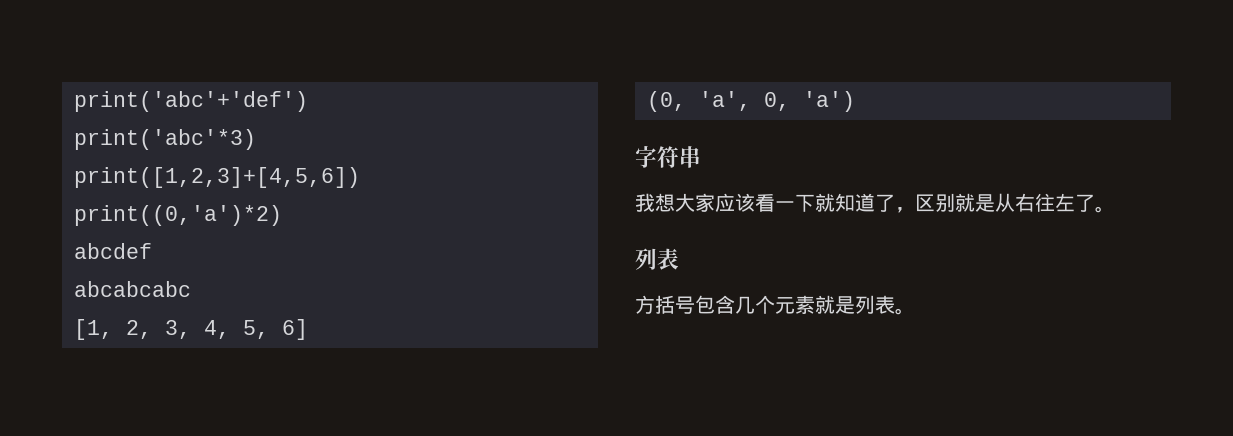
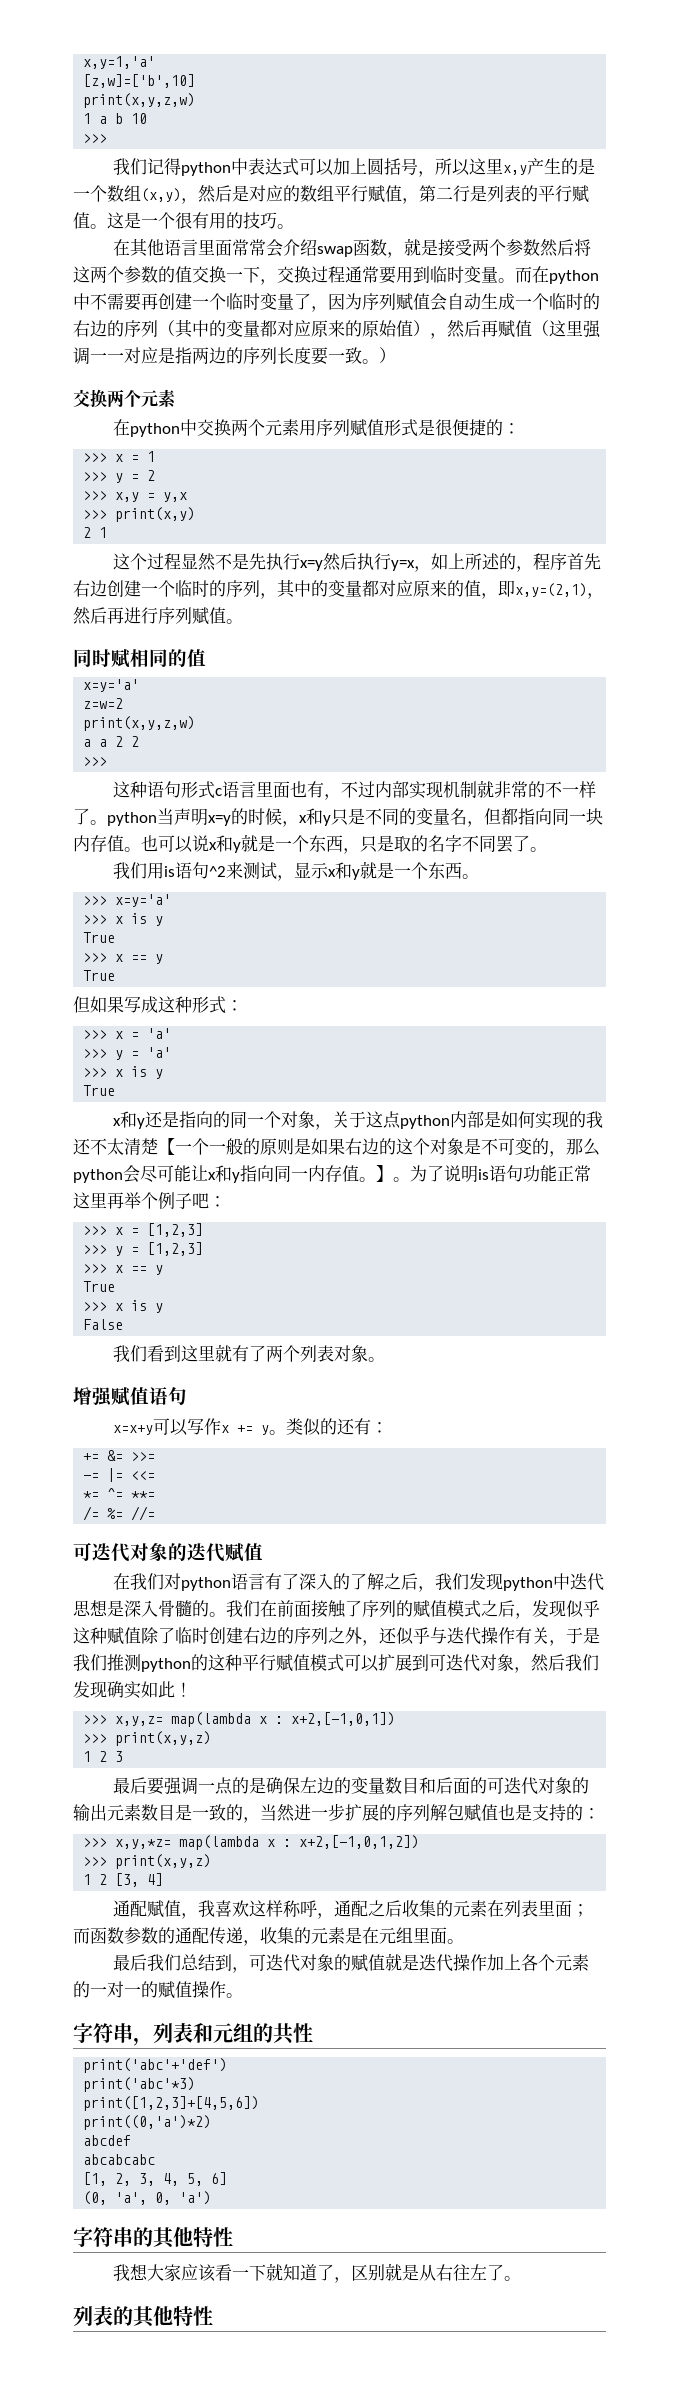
+ x,y=1,'a'
+ [z,w]=['b',10]
+ print(x,y,z,w)
+ 1 a b 10
+ >>>
+ 我们记得python中表达式可以加上圆括号，所以这里x,y产生的是一个数组(x,y)，然后是对应的数组平行赋值，第二行是列表的平行赋值。这是一个很有用的技巧。
+ 在其他语言里面常常会介绍swap函数，就是接受两个参数然后将这两个参数的值交换一下，交换过程通常要用到临时变量。而在python中不需要再创建一个临时变量了，因为序列赋值会自动生成一个临时的右边的序列（其中的变量都对应原来的原始值），然后再赋值（这里强调一一对应是指两边的序列长度要一致。）
+ 交换两个元素
+ 在python中交换两个元素用序列赋值形式是很便捷的：
+ >>> x = 1
+ >>> y = 2
+ >>> x,y = y,x
+ >>> print(x,y)
+ 2 1
+ 这个过程显然不是先执行x=y然后执行y=x，如上所述的，程序首先右边创建一个临时的序列，其中的变量都对应原来的值，即x,y=(2,1)，然后再进行序列赋值。
+ 同时赋相同的值
+ x=y='a'
+ z=w=2
+ print(x,y,z,w)
+ a a 2 2
+ >>>
+ 这种语句形式c语言里面也有，不过内部实现机制就非常的不一样了。python当声明x=y的时候，x和y只是不同的变量名，但都指向同一块内存值。也可以说x和y就是一个东西，只是取的名字不同罢了。
+ 我们用is语句^2来测试，显示x和y就是一个东西。
+ >>> x=y='a'
+ >>> x is y
+ True
+ >>> x == y
+ True
+ 但如果写成这种形式：
+ >>> x = 'a'
+ >>> y = 'a'
+ >>> x is y
+ True
+ x和y还是指向的同一个对象，关于这点python内部是如何实现的我还不太清楚【一个一般的原则是如果右边的这个对象是不可变的，那么python会尽可能让x和y指向同一内存值。】。为了说明is语句功能正常这里再举个例子吧：
+ >>> x = [1,2,3]
+ >>> y = [1,2,3]
+ >>> x == y
+ True
+ >>> x is y
+ False
+ 我们看到这里就有了两个列表对象。
+ 增强赋值语句
+ x=x+y可以写作x += y。类似的还有：
+ += &= >>=
+ -= |= <<=
+ *= ^= **=
+ /= %= //=
+ 可迭代对象的迭代赋值
+ 在我们对python语言有了深入的了解之后，我们发现python中迭代思想是深入骨髓的。我们在前面接触了序列的赋值模式之后，发现似乎这种赋值除了临时创建右边的序列之外，还似乎与迭代操作有关，于是我们推测python的这种平行赋值模式可以扩展到可迭代对象，然后我们发现确实如此！
+ >>> x,y,z= map(lambda x : x+2,[-1,0,1])
+ >>> print(x,y,z)
+ 1 2 3
+ 最后要强调一点的是确保左边的变量数目和后面的可迭代对象的输出元素数目是一致的，当然进一步扩展的序列解包赋值也是支持的：
+ >>> x,y,*z= map(lambda x : x+2,[-1,0,1,2])
+ >>> print(x,y,z)
+ 1 2 [3, 4]
+ 通配赋值，我喜欢这样称呼，通配之后收集的元素在列表里面；而函数参数的通配传递，收集的元素是在元组里面。
+ 最后我们总结到，可迭代对象的赋值就是迭代操作加上各个元素的一对一的赋值操作。
+ 字符串，列表和元组的共性
- 字符串
+ 字符串的其他特性
  我想大家应该看一下就知道了，区别就是从右往左了。
- 列表
- 方括号包含几个元素就是列表。
+ 列表的其他特性

